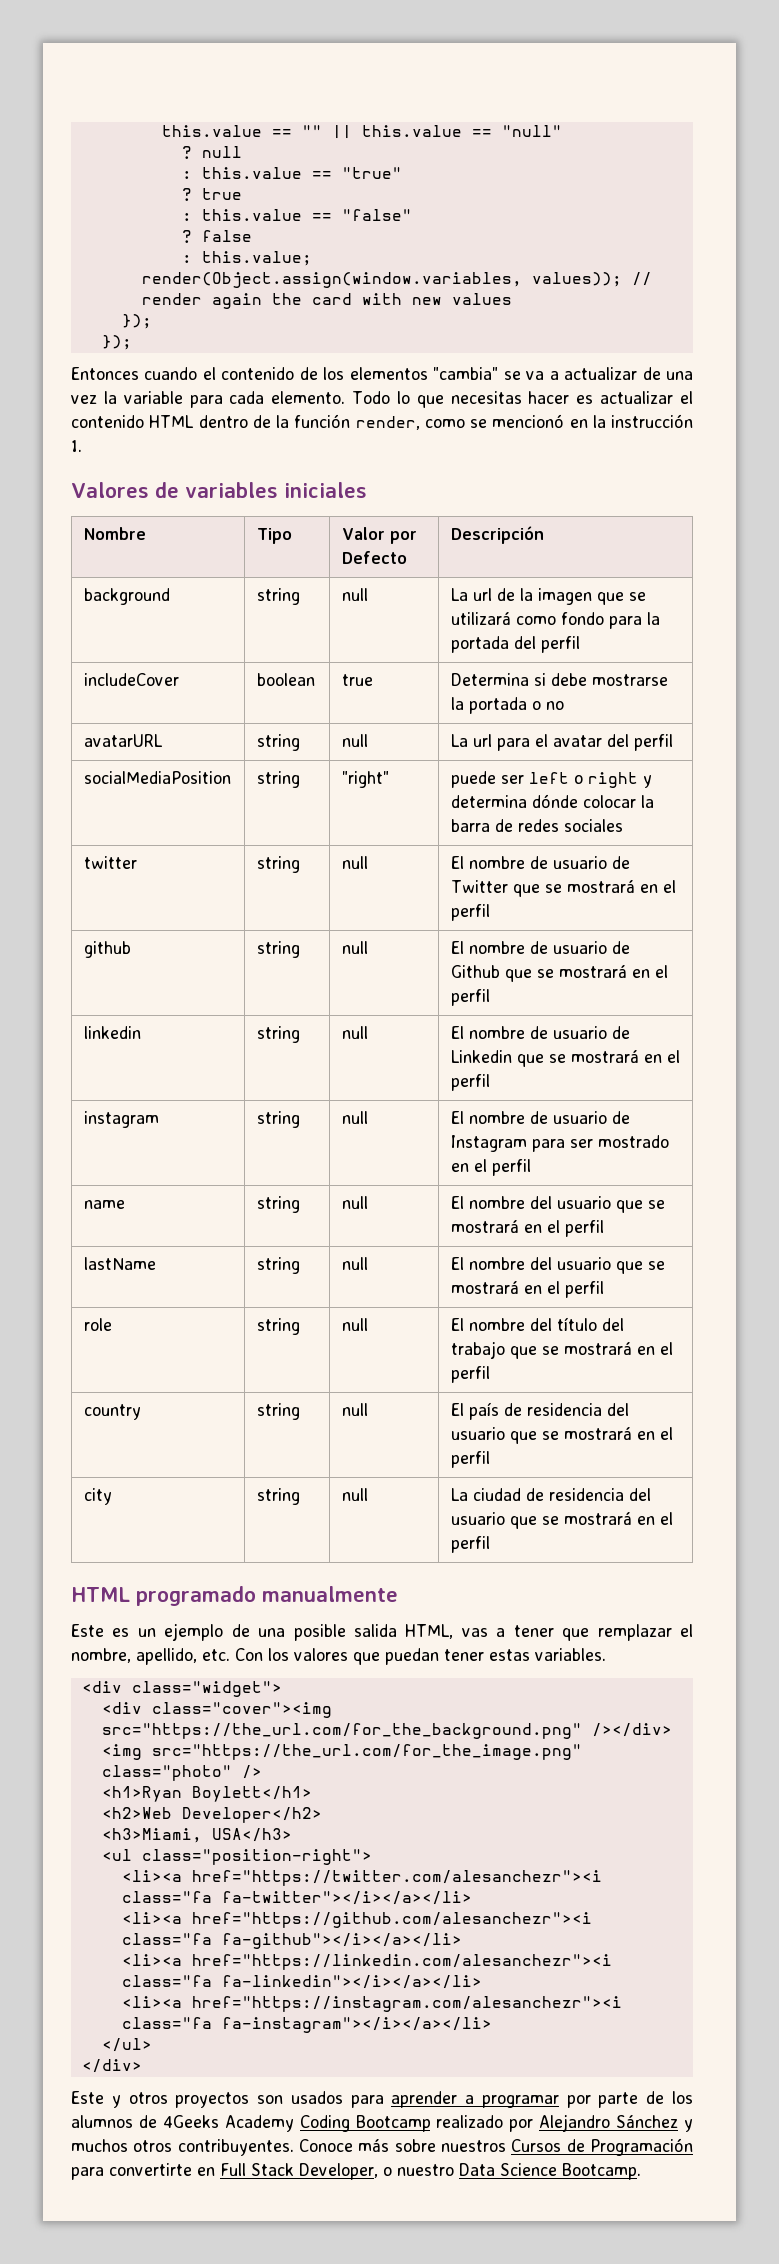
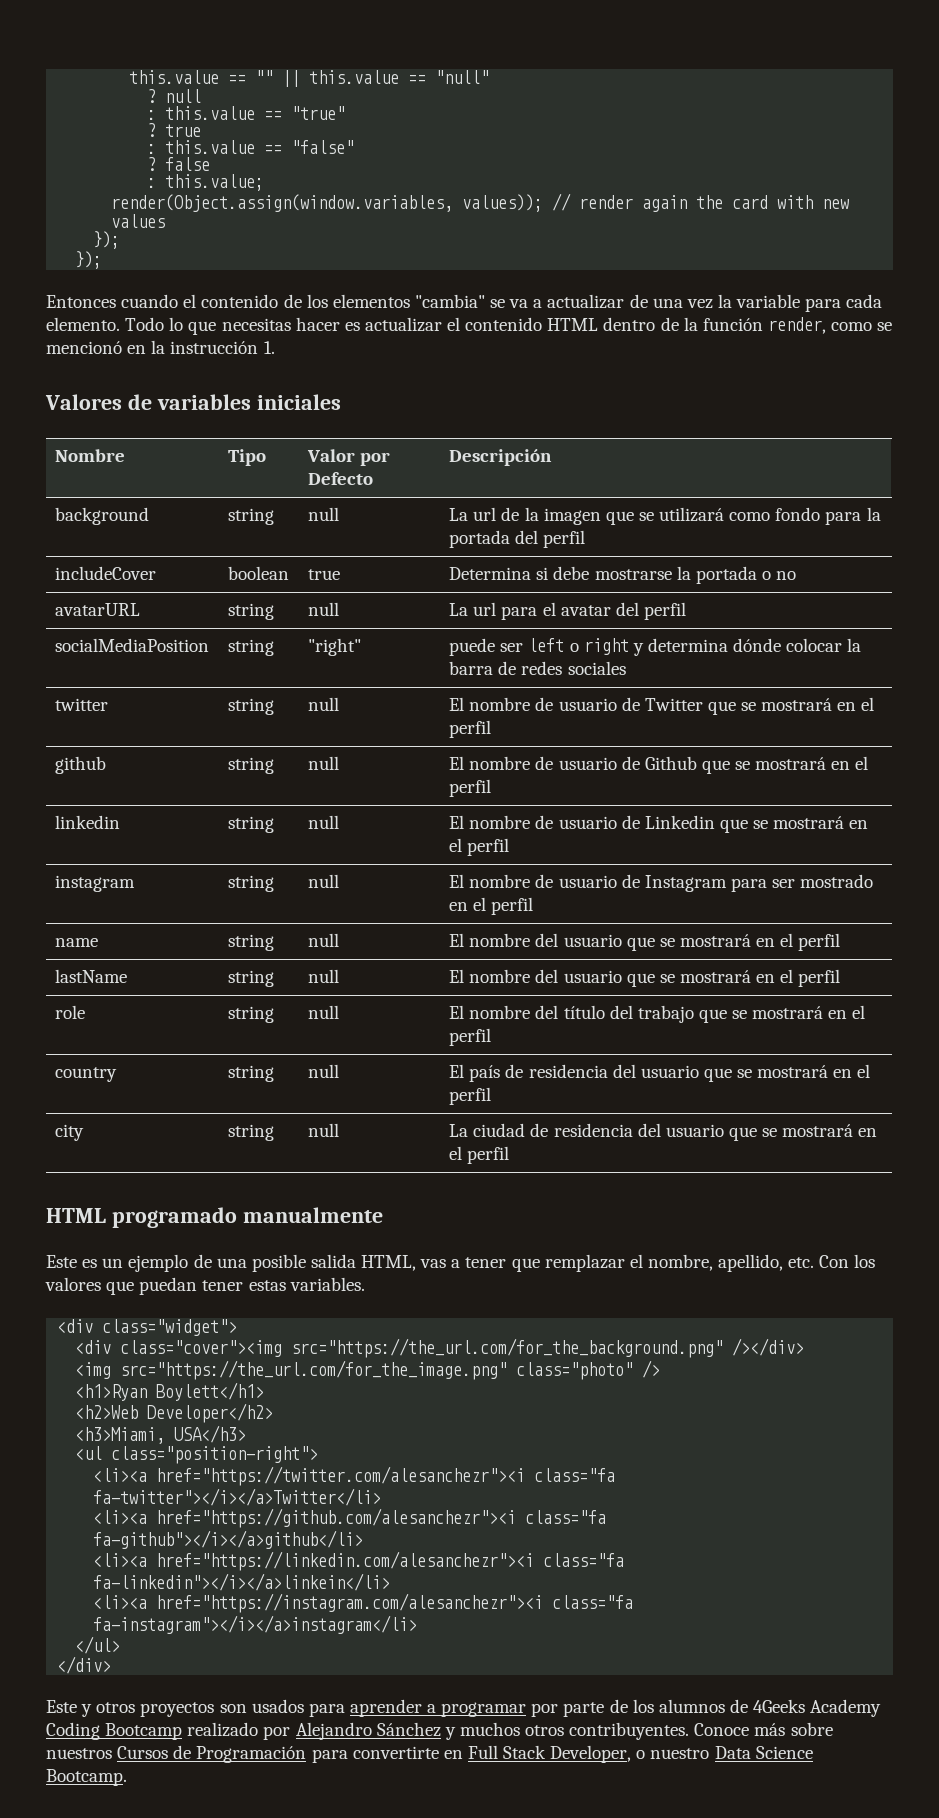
- <li><a href="https://twitter.com/alesanchezr"><i class="fa fa-twitter"></i></a></li>
+ <li><a href="https://twitter.com/alesanchezr"><i class="fa fa-twitter"></i></a>Twitter</li>
- <li><a href="https://github.com/alesanchezr"><i class="fa fa-github"></i></a></li>
+ <li><a href="https://github.com/alesanchezr"><i class="fa fa-github"></i></a>github</li>
- <li><a href="https://linkedin.com/alesanchezr"><i class="fa fa-linkedin"></i></a></li>
+ <li><a href="https://linkedin.com/alesanchezr"><i class="fa fa-linkedin"></i></a>linkein</li>
- <li><a href="https://instagram.com/alesanchezr"><i class="fa fa-instagram"></i></a></li>
+ <li><a href="https://instagram.com/alesanchezr"><i class="fa fa-instagram"></i></a>instagram</li>

